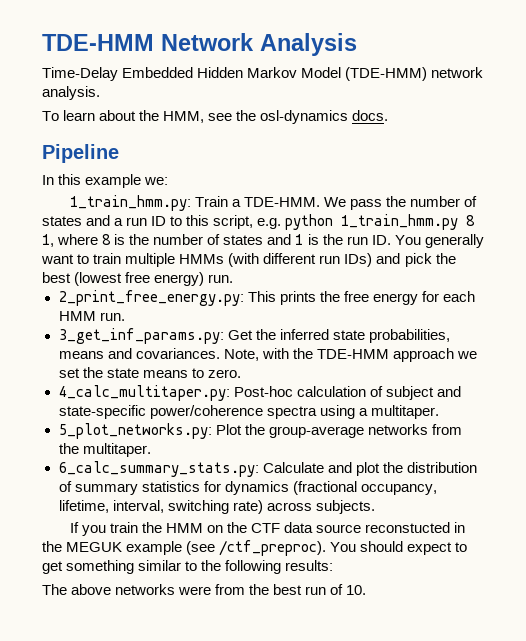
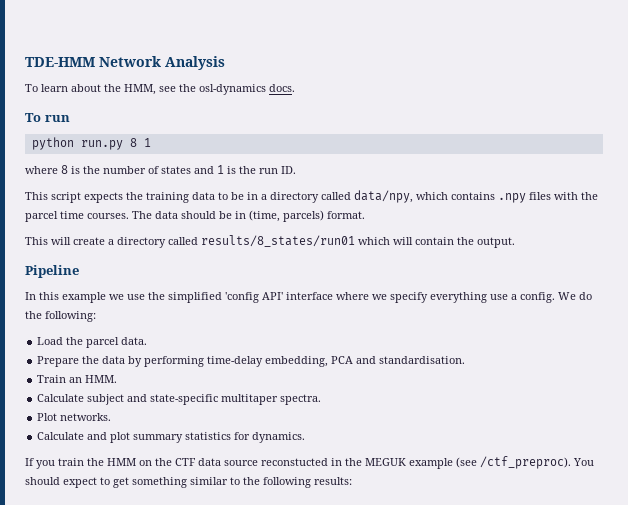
- Time-Delay Embedded Hidden Markov Model (TDE-HMM) network analysis.
+ To run
+ python run.py 8 1
+ where 8 is the number of states and 1 is the run ID.
+ This script expects the training data to be in a directory called data/npy, which contains .npy files with the parcel time courses. The data should be in (time, parcels) format.
+ This will create a directory called results/8_states/run01 which will contain the output.
  Pipeline
- In this example we:
- 1_train_hmm.py: Train a TDE-HMM. We pass the number of states and a run ID to this script, e.g. python 1_train_hmm.py 8 1, where 8 is the number of states and 1 is the run ID. You generally want to train multiple HMMs (with different run IDs) and pick the best (lowest free energy) run.
- 2_print_free_energy.py: This prints the free energy for each HMM run.
- 3_get_inf_params.py: Get the inferred state probabilities, means and covariances. Note, with the TDE-HMM approach we set the state means to zero.
- 4_calc_multitaper.py: Post-hoc calculation of subject and state-specific power/coherence spectra using a multitaper.
- 5_plot_networks.py: Plot the group-average networks from the multitaper.
- 6_calc_summary_stats.py: Calculate and plot the distribution of summary statistics for dynamics (fractional occupancy, lifetime, interval, switching rate) across subjects.
+ In this example we use the simplified 'config API' interface where we specify everything use a config. We do the following:
+ Load the parcel data.
+ Prepare the data by performing time-delay embedding, PCA and standardisation.
+ Train an HMM.
+ Calculate subject and state-specific multitaper spectra.
+ Plot networks.
+ Calculate and plot summary statistics for dynamics.
- The above networks were from the best run of 10.

